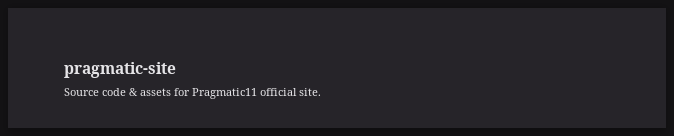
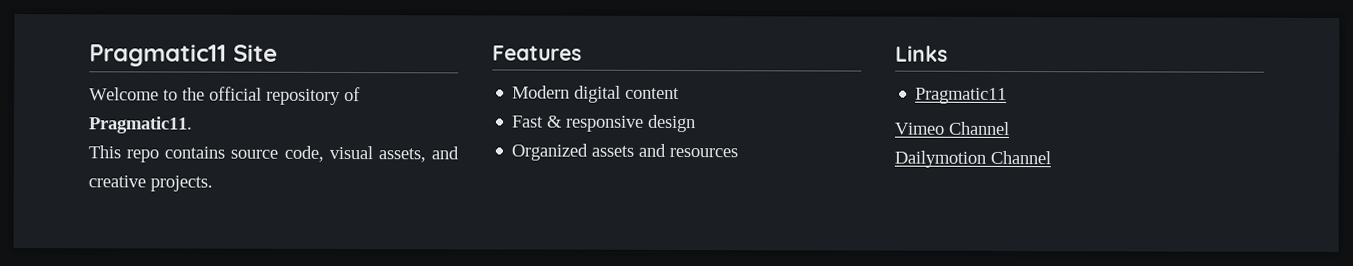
- pragmatic-site
- Source code & assets for Pragmatic11 official site.
+ Pragmatic11 Site
+ Welcome to the official repository of Pragmatic11.
+ This repo contains source code, visual assets, and creative projects.
+ Features
+ Modern digital content
+ Fast & responsive design
+ Organized assets and resources
+ Links
+ Pragmatic11
+ Vimeo Channel
+ Dailymotion Channel

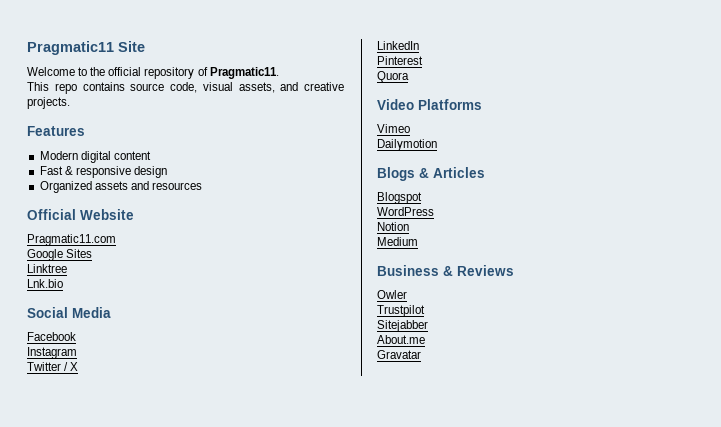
- Links
- Pragmatic11
+ Official Website
+ Pragmatic11.com
+ Google Sites
+ Linktree
+ Lnk.bio
+ Social Media
+ Facebook
+ Instagram
+ Twitter / X
+ LinkedIn
+ Pinterest
+ Quora
+ Video Platforms
- Vimeo Channel
+ Vimeo
- Dailymotion Channel
+ Dailymotion
+ Blogs & Articles
+ Blogspot
+ WordPress
+ Notion
+ Medium
+ Business & Reviews
+ Owler
+ Trustpilot
+ Sitejabber
+ About.me
+ Gravatar

